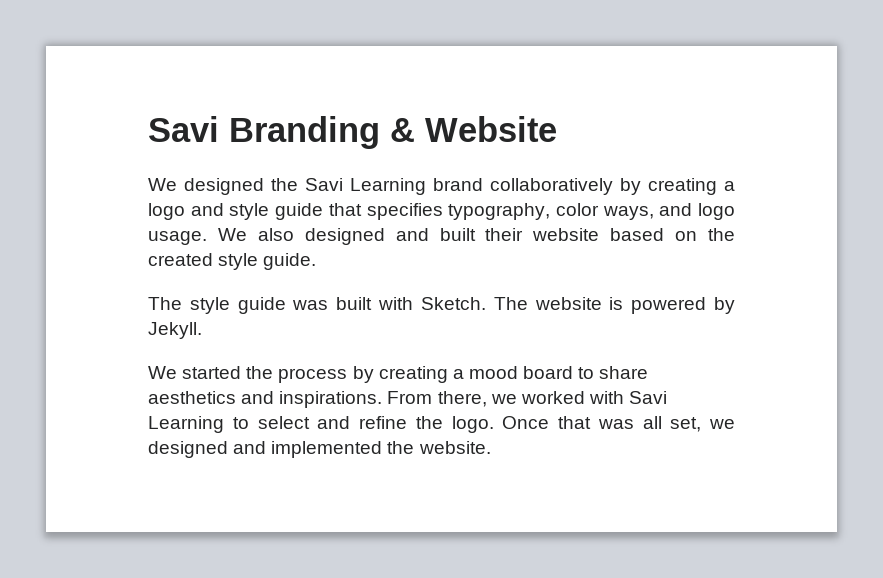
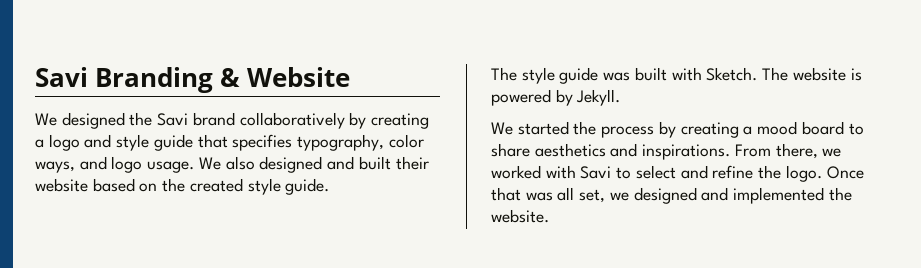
- We designed the Savi Learning brand collaboratively by creating a logo and style guide that specifies typography, color ways, and logo usage.
+ We designed the Savi brand collaboratively by creating a logo and style guide that specifies typography, color ways, and logo usage.
- From there, we worked with Savi Learning to select and refine the logo.
+ From there, we worked with Savi to select and refine the logo.

